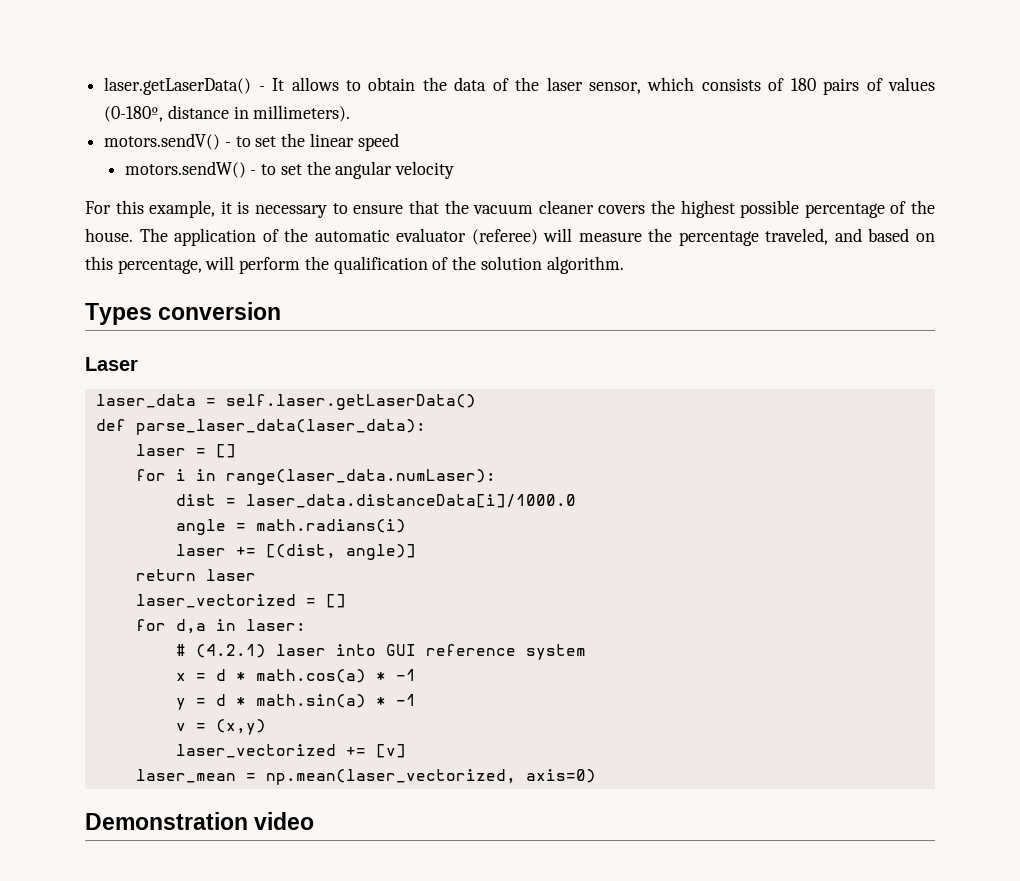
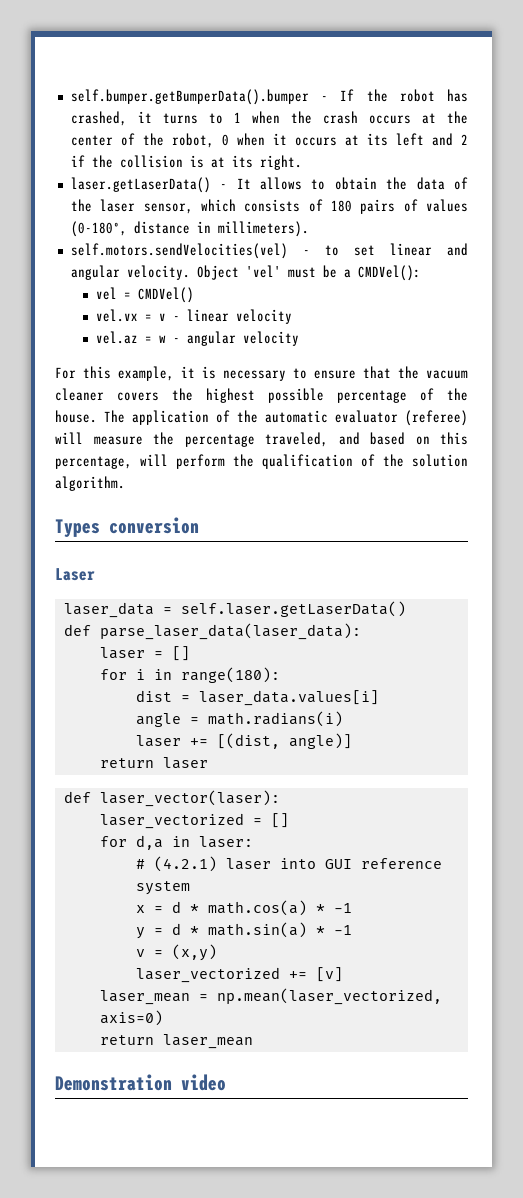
+ self.bumper.getBumperData().bumper - If the robot has crashed, it turns to 1 when the crash occurs at the center of the robot, 0 when it occurs at its left and 2 if the collision is at its right.
- motors.sendV() - to set the linear speed
- motors.sendW() - to set the angular velocity
+ self.motors.sendVelocities(vel) - to set linear and angular velocity. Object 'vel' must be a CMDVel():
+ vel = CMDVel()
+ vel.vx = v - linear velocity
+ vel.az = w - angular velocity
- for i in range(laser_data.numLaser):
+ for i in range(180):
- dist = laser_data.distanceData[i]/1000.0
+ dist = laser_data.values[i]
+ def laser_vector(laser):
+ return laser_mean

